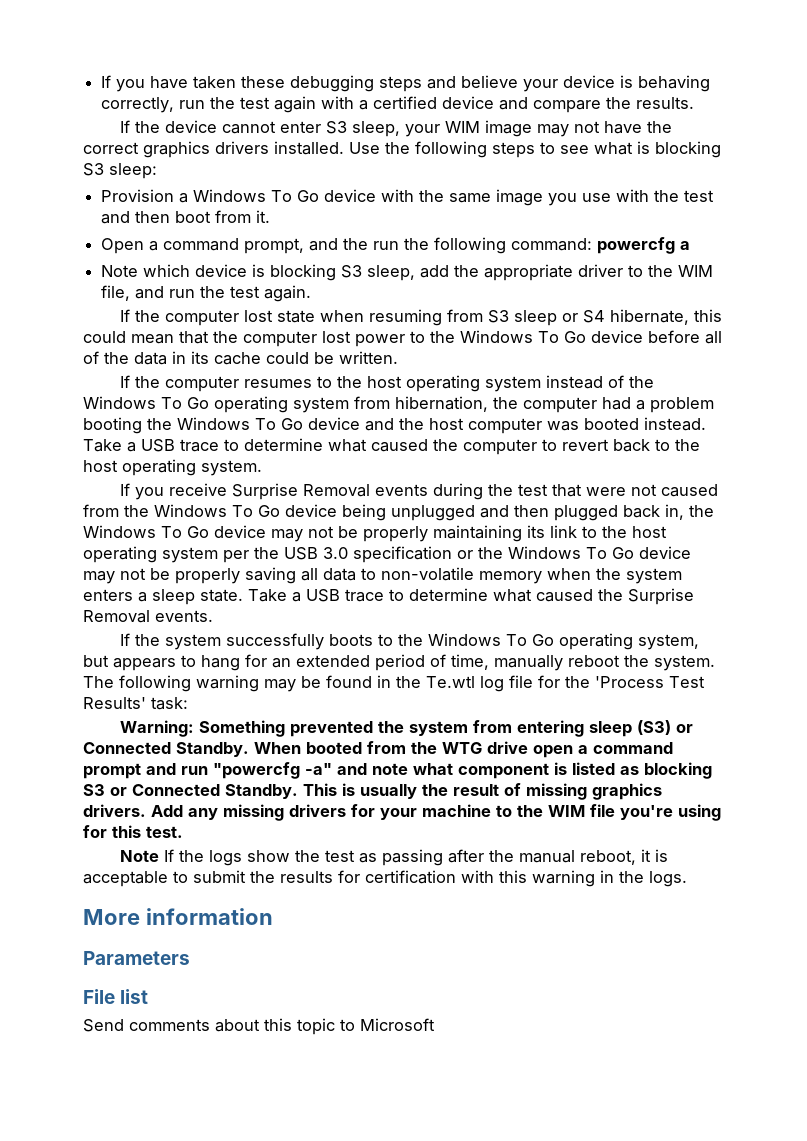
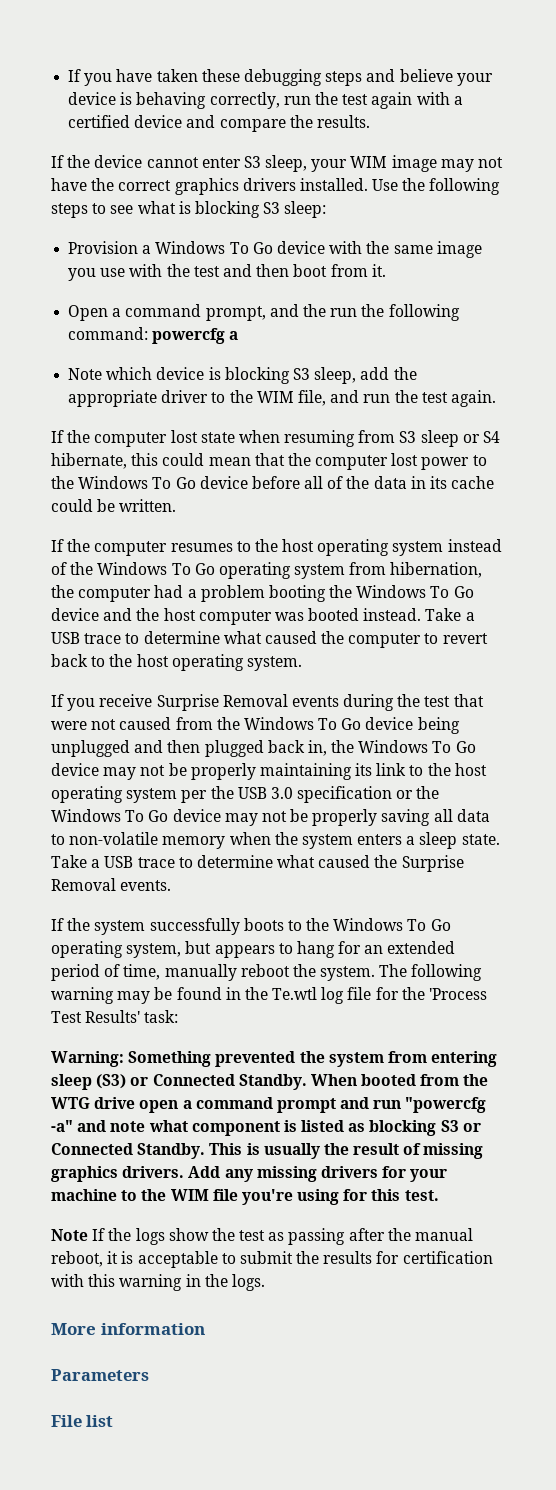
- Send comments about this topic to Microsoft

